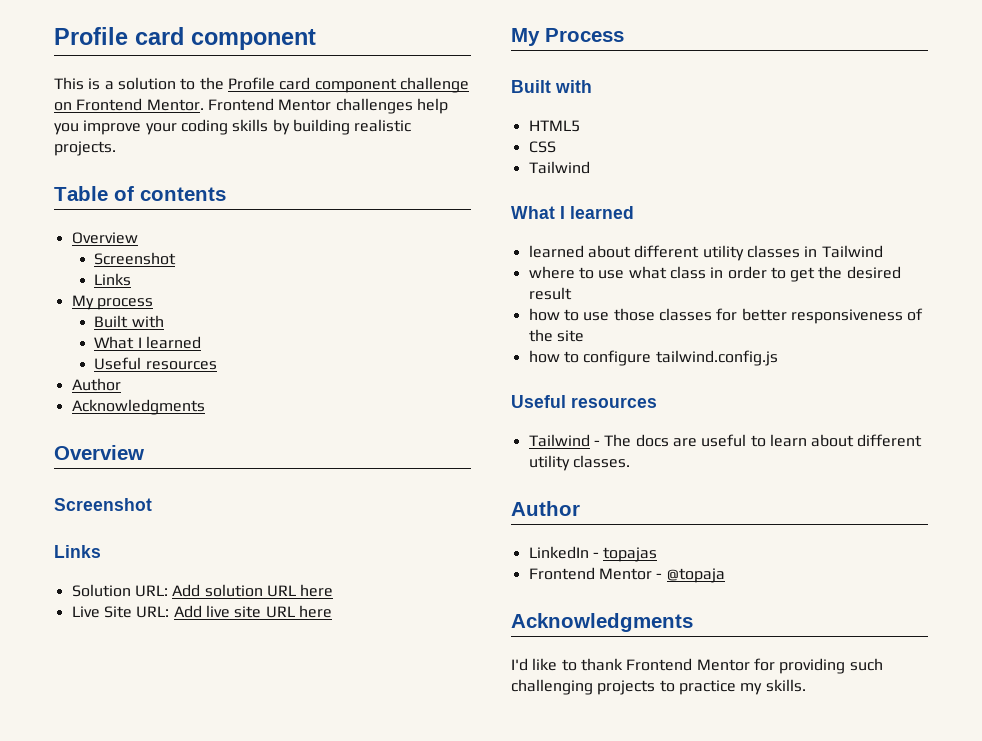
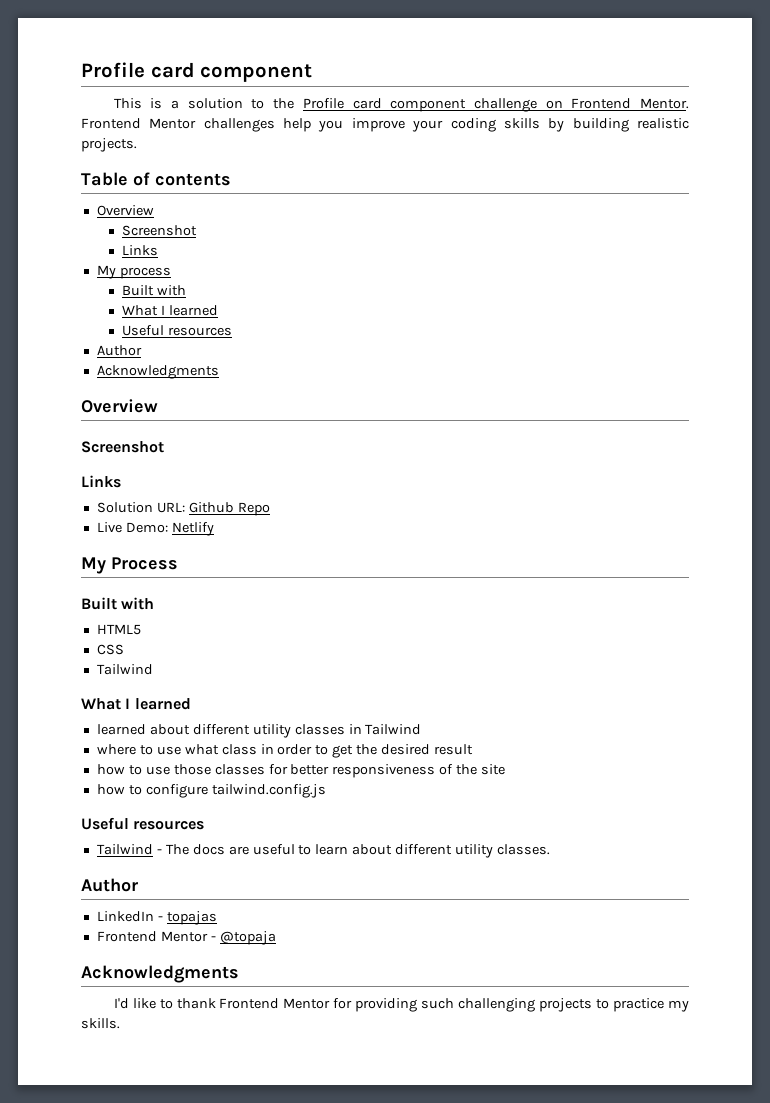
- Solution URL: Add solution URL here
- Live Site URL: Add live site URL here
+ Solution URL: Github Repo
+ Live Demo: Netlify

